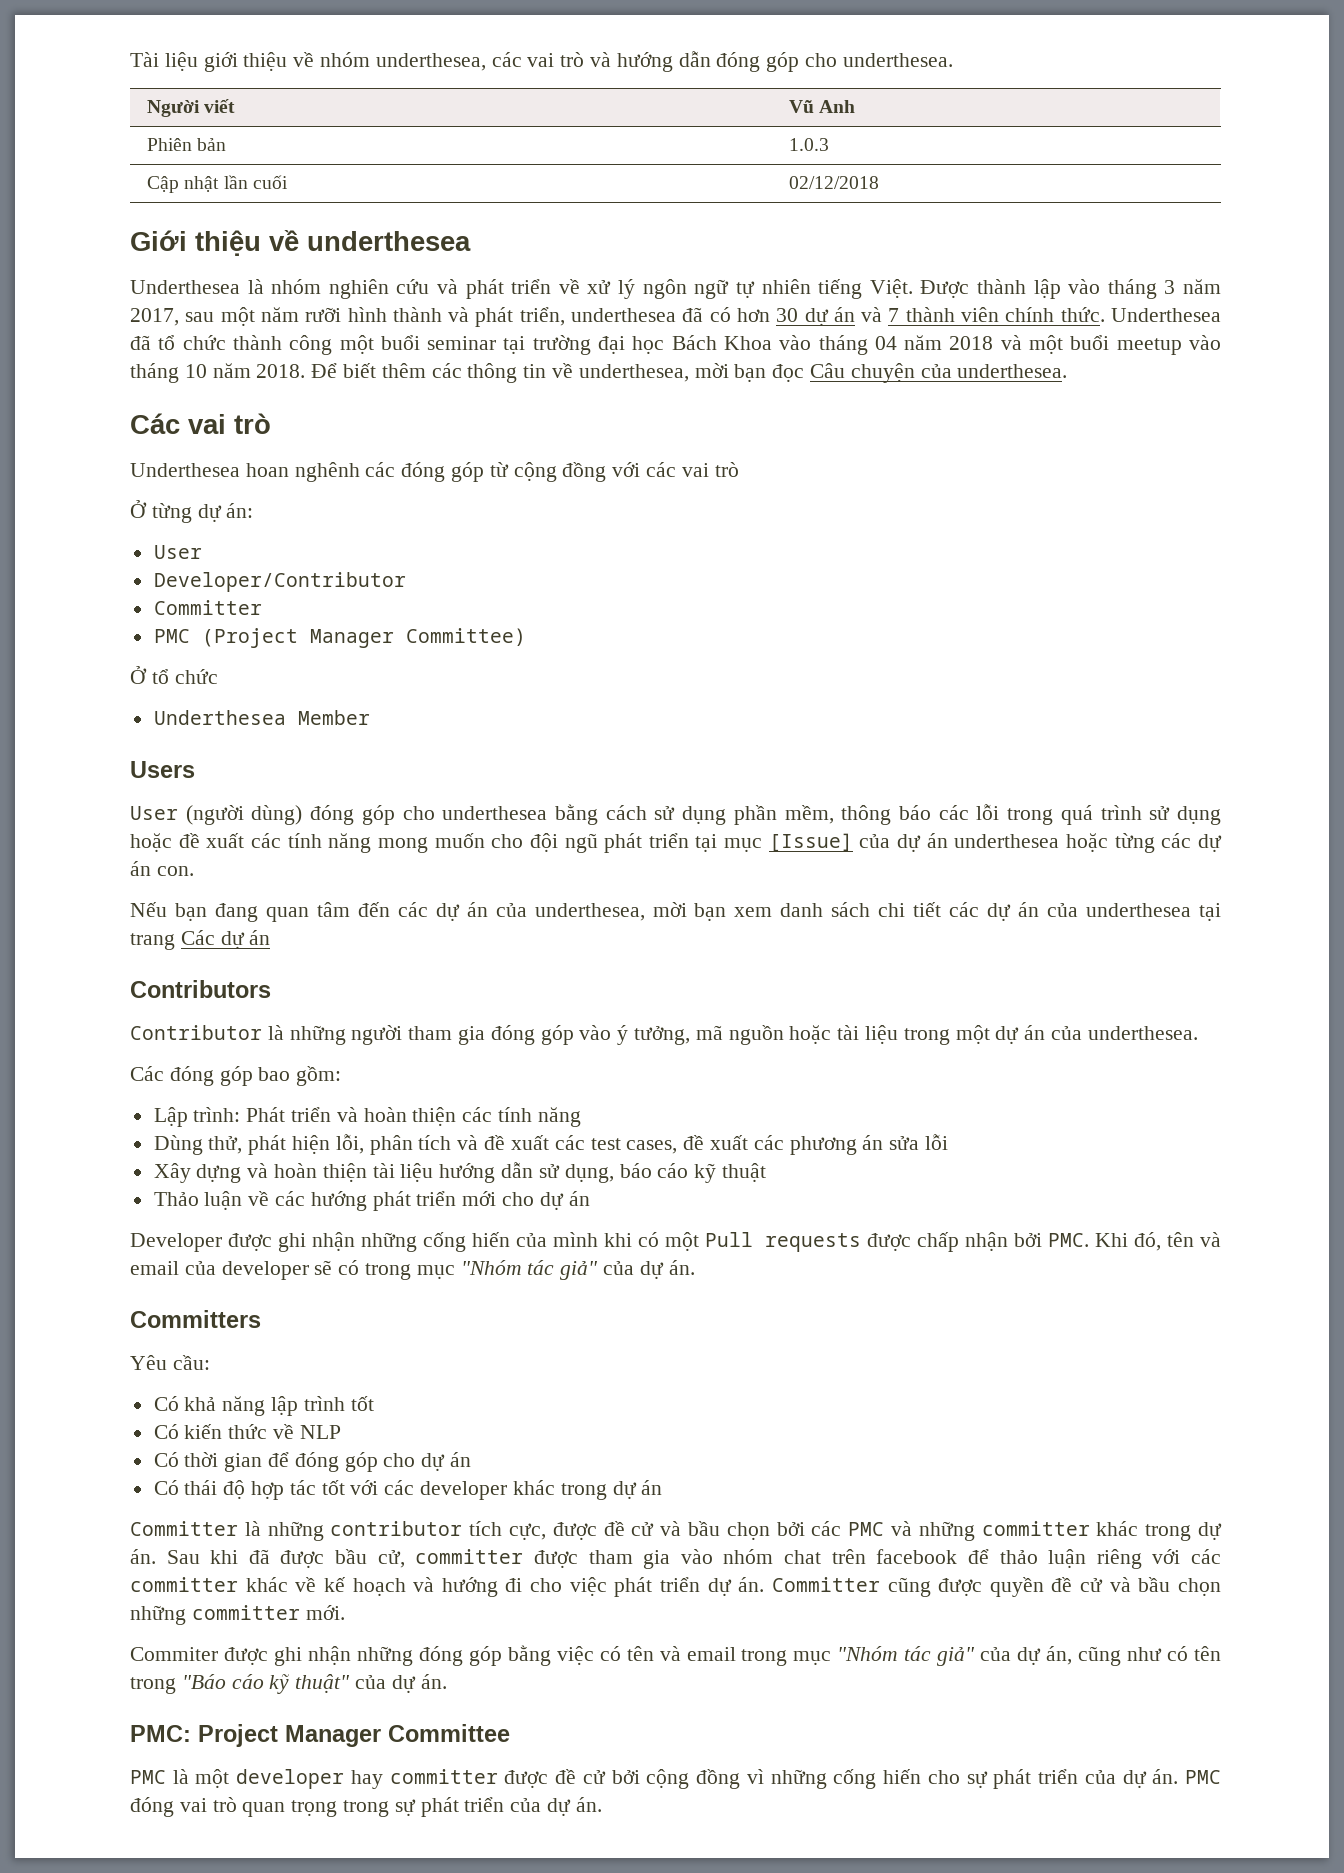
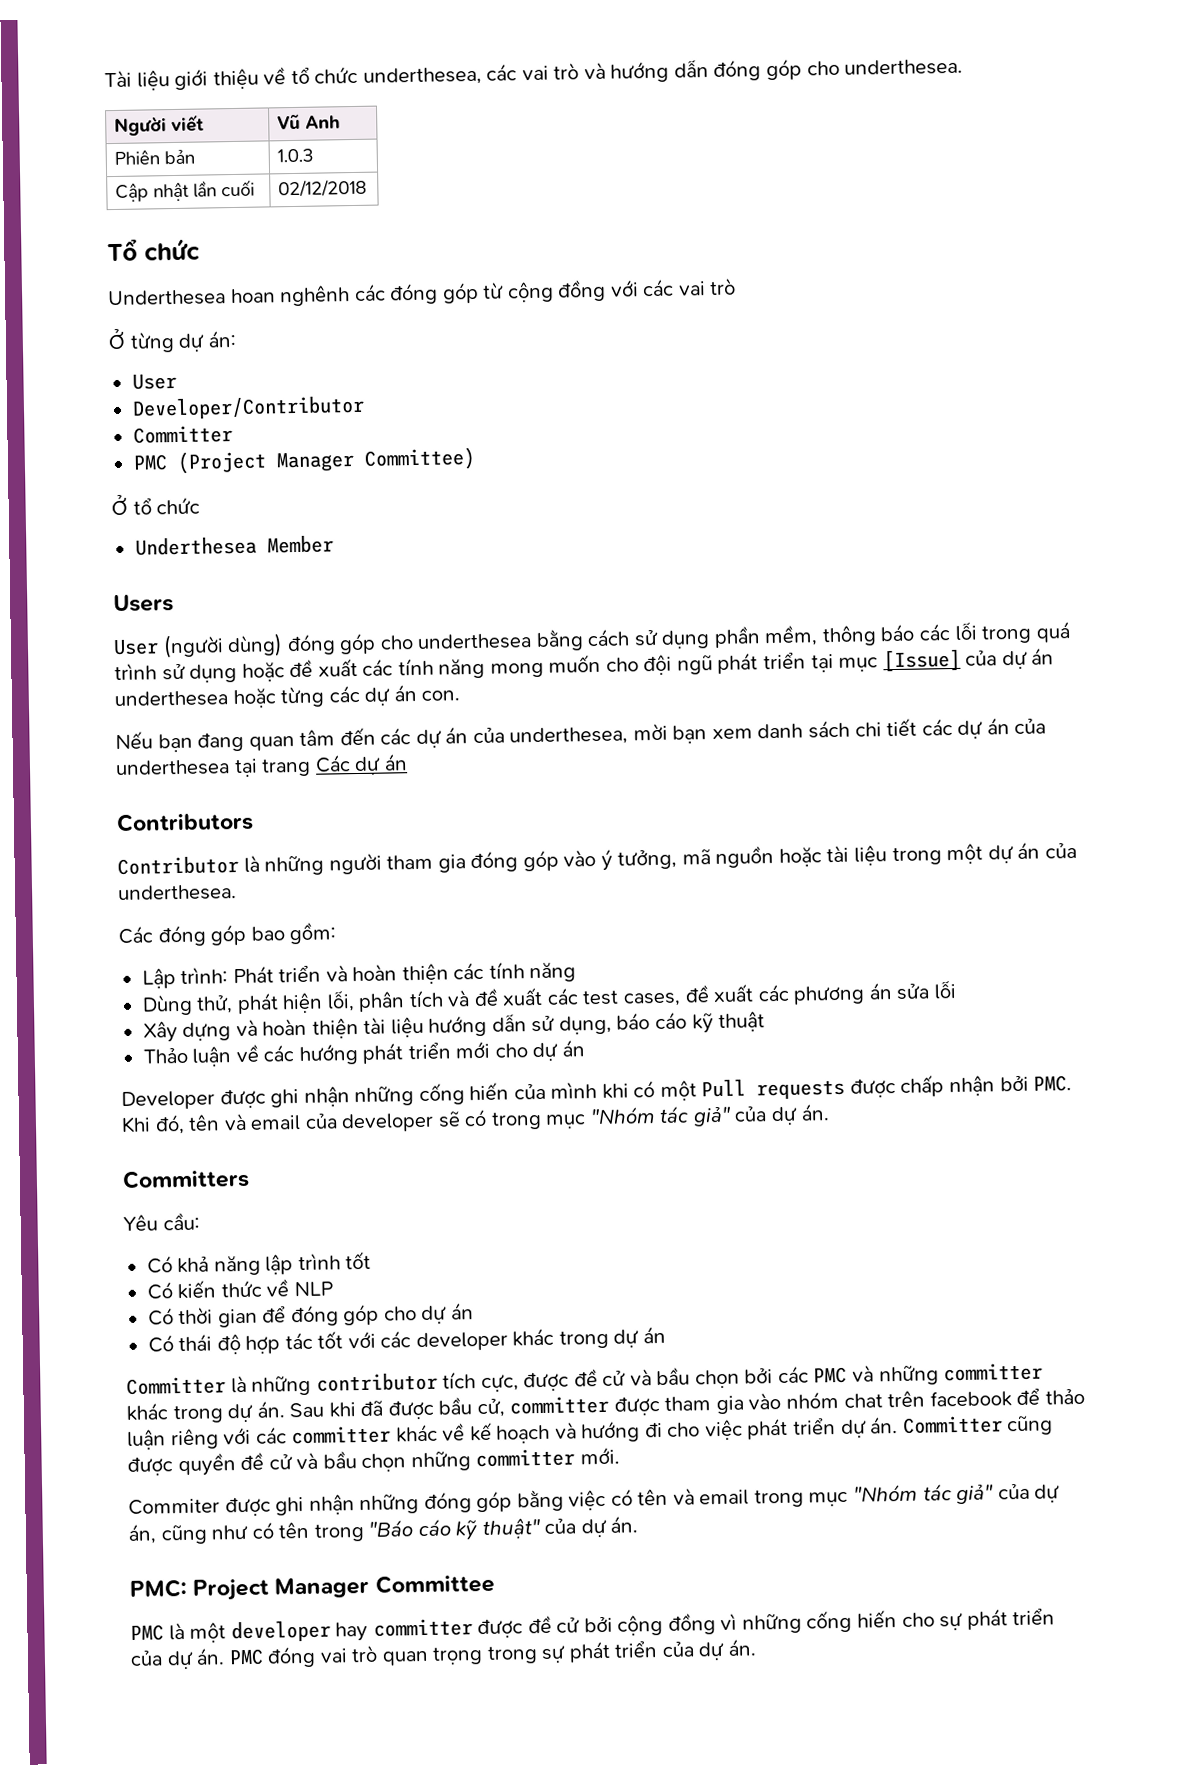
- Tài liệu giới thiệu về nhóm underthesea, các vai trò và hướng dẫn đóng góp cho underthesea.
+ Tài liệu giới thiệu về tổ chức underthesea, các vai trò và hướng dẫn đóng góp cho underthesea.
- Giới thiệu về underthesea
- Underthesea là nhóm nghiên cứu và phát triển về xử lý ngôn ngữ tự nhiên tiếng Việt. Được thành lập vào tháng 3 năm 2017, sau một năm rưỡi hình thành và phát triển, underthesea đã có hơn 30 dự án và 7 thành viên chính thức. Underthesea đã tổ chức thành công một buổi seminar tại trường đại học Bách Khoa vào tháng 04 năm 2018 và một buổi meetup vào tháng 10 năm 2018. Để biết thêm các thông tin về underthesea, mời bạn đọc Câu chuyện của underthesea.
- Các vai trò
+ Tổ chức

